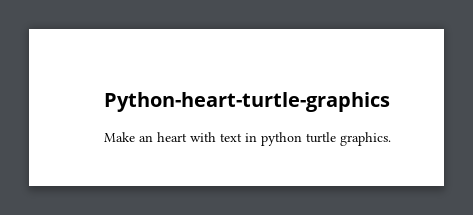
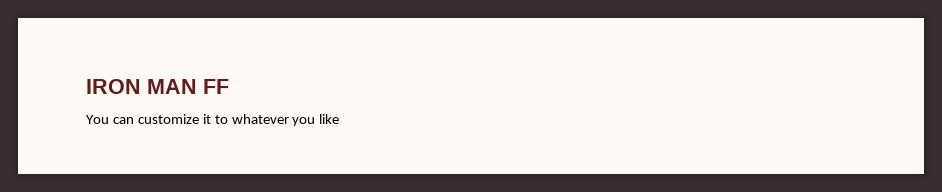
- Python-heart-turtle-graphics
- Make an heart with text in python turtle graphics.
+ IRON MAN FF
+ You can customize it to whatever you like

